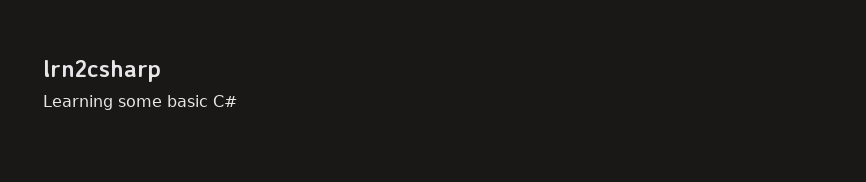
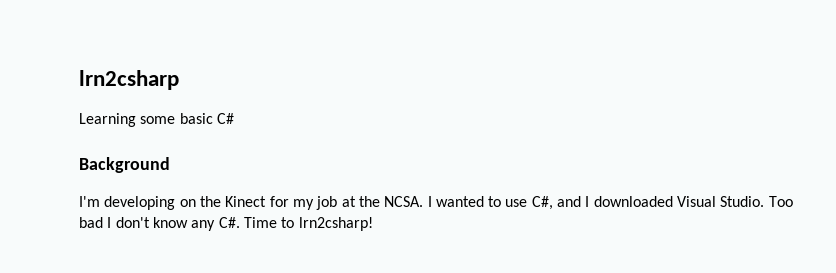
+ Background
+ I'm developing on the Kinect for my job at the NCSA. I wanted to use C#, and I downloaded Visual Studio. Too bad I don't know any C#. Time to lrn2csharp!

